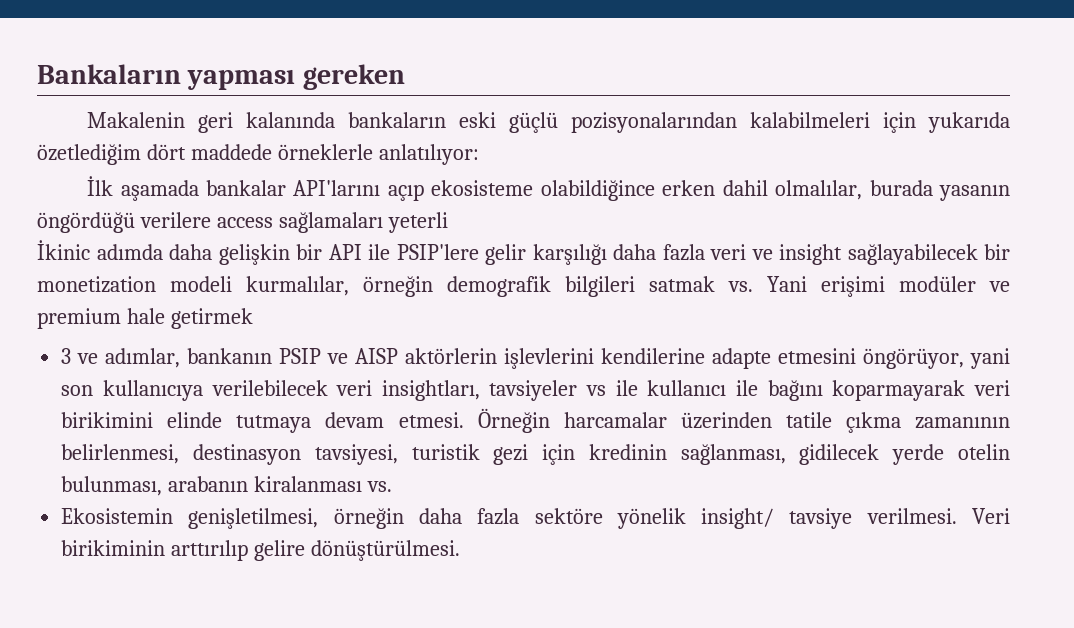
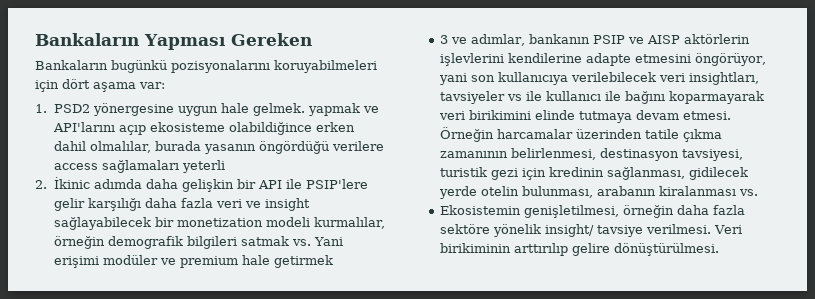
- Bankaların yapması gereken
- Makalenin geri kalanında bankaların eski güçlü pozisyonalarından kalabilmeleri için yukarıda özetlediğim dört maddede örneklerle anlatılıyor:
- İlk aşamada bankalar API'larını açıp ekosisteme olabildiğince erken dahil olmalılar, burada yasanın öngördüğü verilere access sağlamaları yeterli
+ Bankaların Yapması Gereken
+ Bankaların bugünkü pozisyonalarını koruyabilmeleri için dört aşama var:
+ 1. PSD2 yönergesine uygun hale gelmek. yapmak ve API'larını açıp ekosisteme olabildiğince erken dahil olmalılar, burada yasanın öngördüğü verilere access sağlamaları yeterli
- İkinic adımda daha gelişkin bir API ile PSIP'lere gelir karşılığı daha fazla veri ve insight sağlayabilecek bir monetization modeli kurmalılar, örneğin demografik bilgileri satmak vs. Yani erişimi modüler ve premium hale getirmek
+ 2. İkinic adımda daha gelişkin bir API ile PSIP'lere gelir karşılığı daha fazla veri ve insight sağlayabilecek bir monetization modeli kurmalılar, örneğin demografik bilgileri satmak vs. Yani erişimi modüler ve premium hale getirmek

